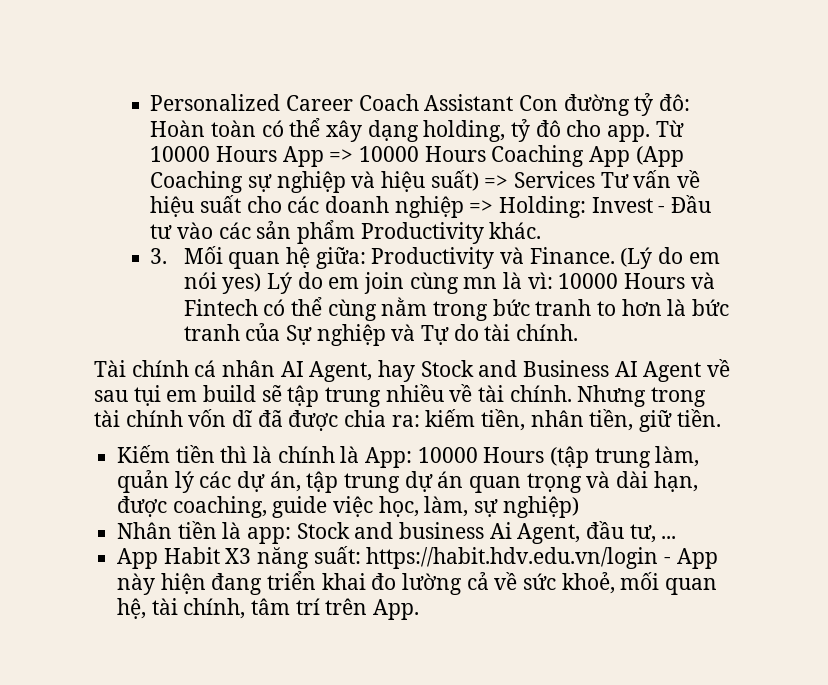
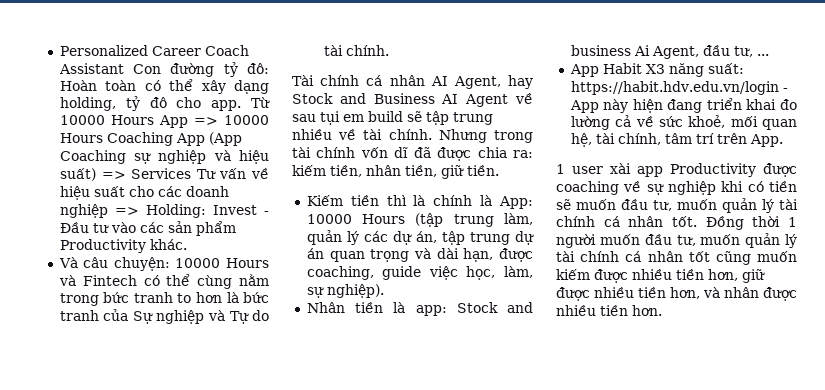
- 3. Mối quan hệ giữa: Productivity và Finance. (Lý do em nói yes) Lý do em join cùng mn là vì: 10000 Hours và Fintech có thể cùng nằm trong bức tranh to hơn là bức tranh của Sự nghiệp và Tự do tài chính.
+ Và câu chuyện: 10000 Hours và Fintech có thể cùng nằm trong bức tranh to hơn là bức tranh của Sự nghiệp và Tự do tài chính.
- Kiếm tiền thì là chính là App: 10000 Hours (tập trung làm, quản lý các dự án, tập trung dự án quan trọng và dài hạn, được coaching, guide việc học, làm, sự nghiệp)
+ Kiếm tiền thì là chính là App: 10000 Hours (tập trung làm, quản lý các dự án, tập trung dự án quan trọng và dài hạn, được coaching, guide việc học, làm, sự nghiệp).
+ 1 user xài app Productivity được coaching về sự nghiệp khi có tiền sẽ muốn đầu tư, muốn quản lý tài chính cá nhân tốt. Đồng thời 1 người muốn đầu tư, muốn quản lý tài chính cá nhân tốt cũng muốn kiếm được nhiều tiền hơn, giữ được nhiều tiền hơn, và nhân được nhiều tiền hơn.

